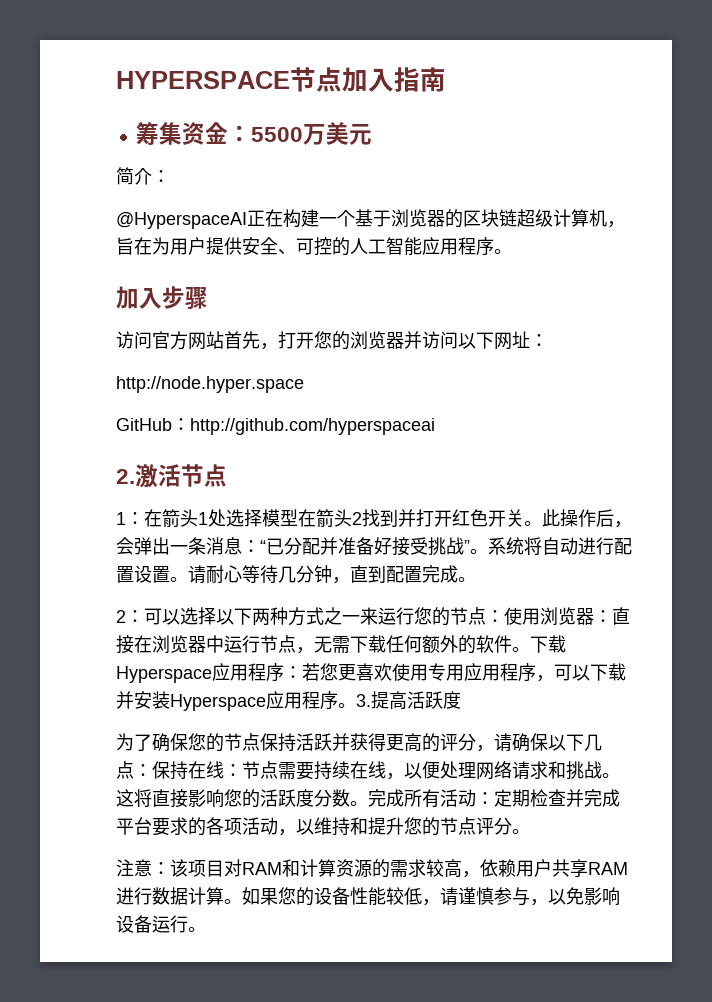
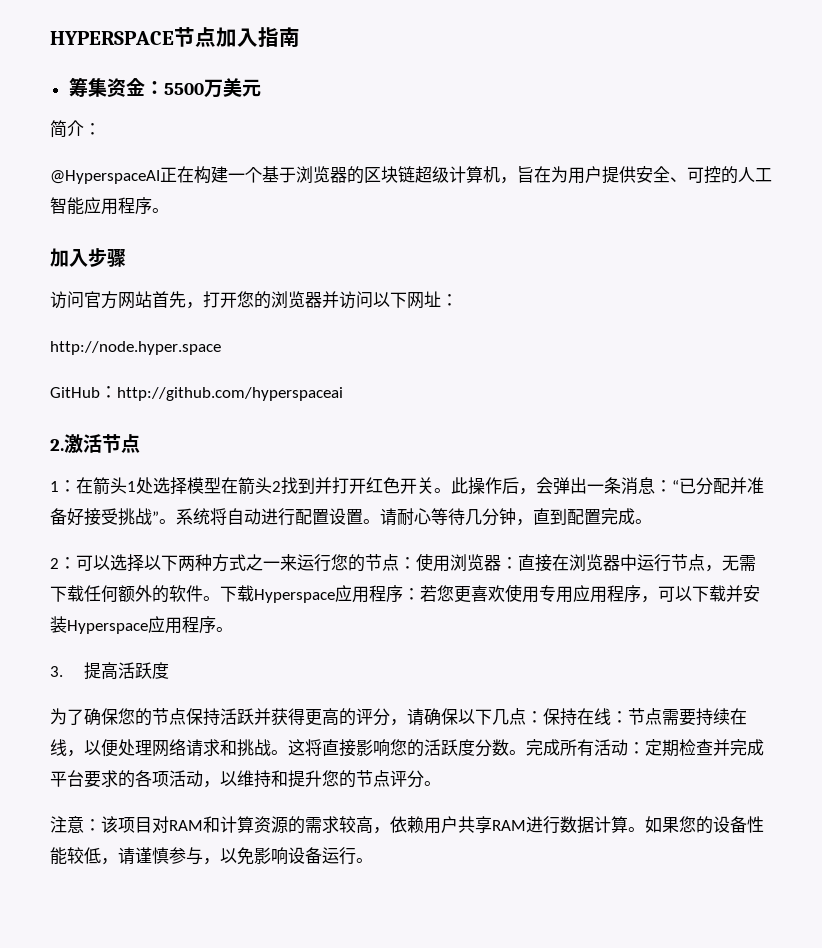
- 下载Hyperspace应用程序：若您更喜欢使用专用应用程序，可以下载并安装Hyperspace应用程序。3.提高活跃度
+ 下载Hyperspace应用程序：若您更喜欢使用专用应用程序，可以下载并安装Hyperspace应用程序。
+ 3.提高活跃度

